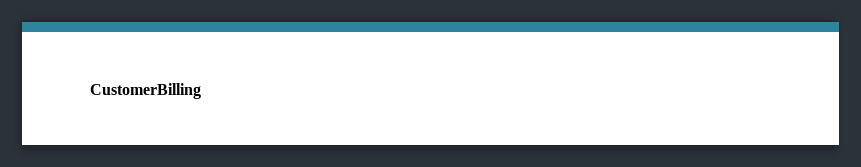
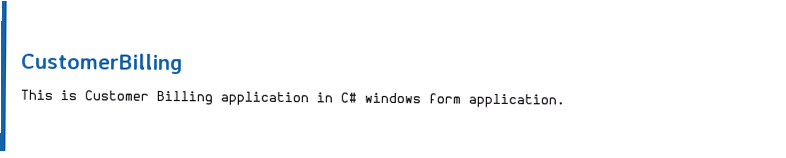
+ This is Customer Billing application in C# windows form application.

